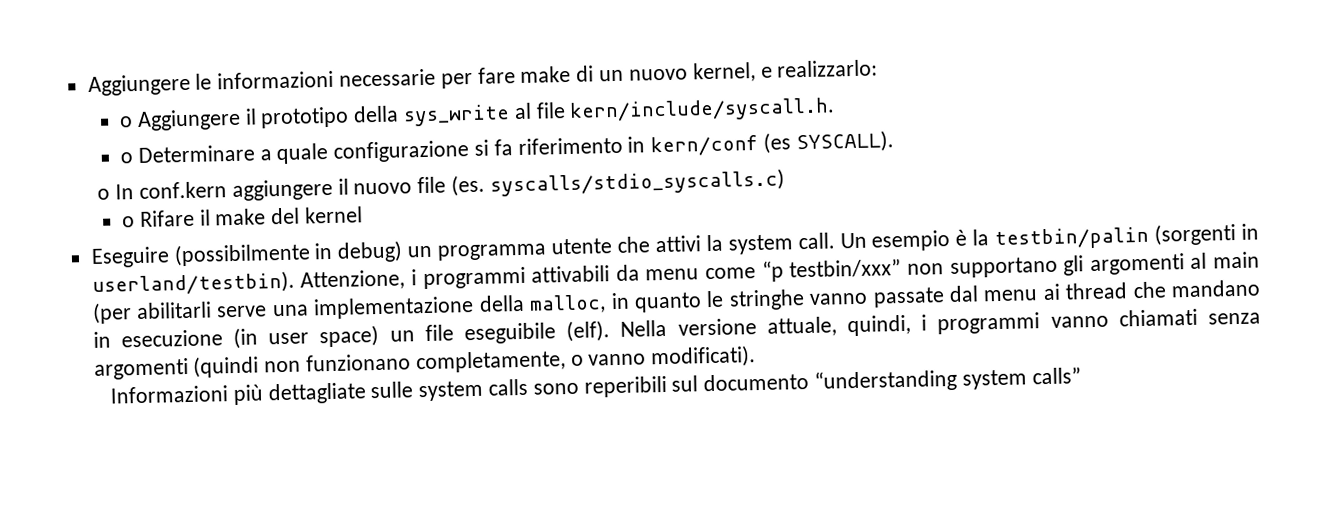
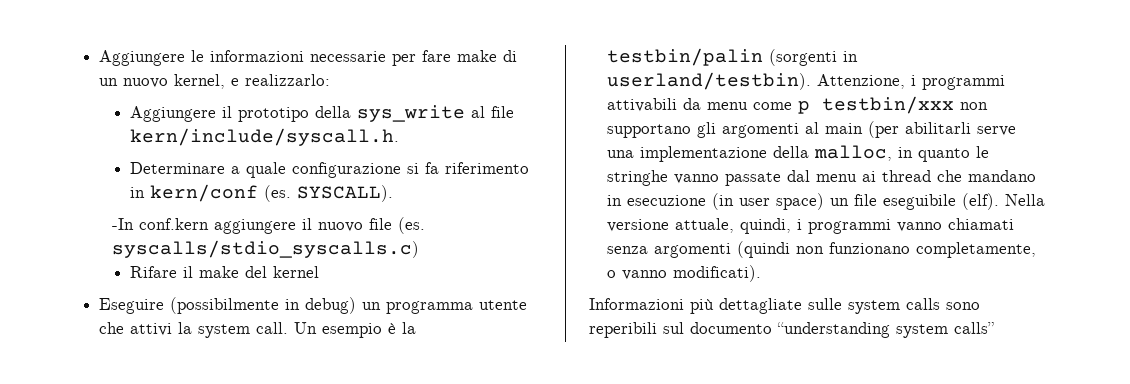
- o Aggiungere il prototipo della sys_write al file kern/include/syscall.h.
+ Aggiungere il prototipo della sys_write al file kern/include/syscall.h.
- o Determinare a quale configurazione si fa riferimento in kern/conf (es SYSCALL).
+ Determinare a quale configurazione si fa riferimento in kern/conf (es. SYSCALL).
- o In conf.kern aggiungere il nuovo file (es. syscalls/stdio_syscalls.c)
+ -In conf.kern aggiungere il nuovo file (es. syscalls/stdio_syscalls.c)
- o Rifare il make del kernel
+ Rifare il make del kernel
- Attenzione, i programmi attivabili da menu come “p testbin/xxx” non supportano gli argomenti al main (per abilitarli serve una implementazione della malloc, in quanto le stringhe vanno passate dal menu ai thread che mandano in esecuzione (in user space) un file eseguibile (elf).
+ Attenzione, i programmi attivabili da menu come p testbin/xxx non supportano gli argomenti al main (per abilitarli serve una implementazione della malloc, in quanto le stringhe vanno passate dal menu ai thread che mandano in esecuzione (in user space) un file eseguibile (elf).

